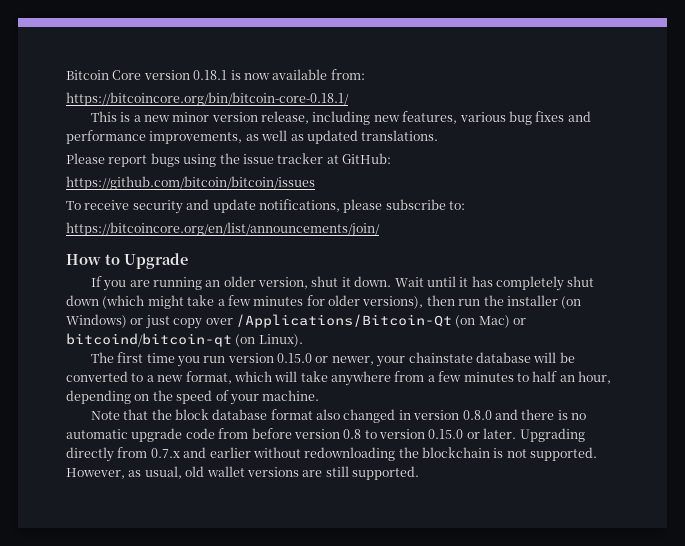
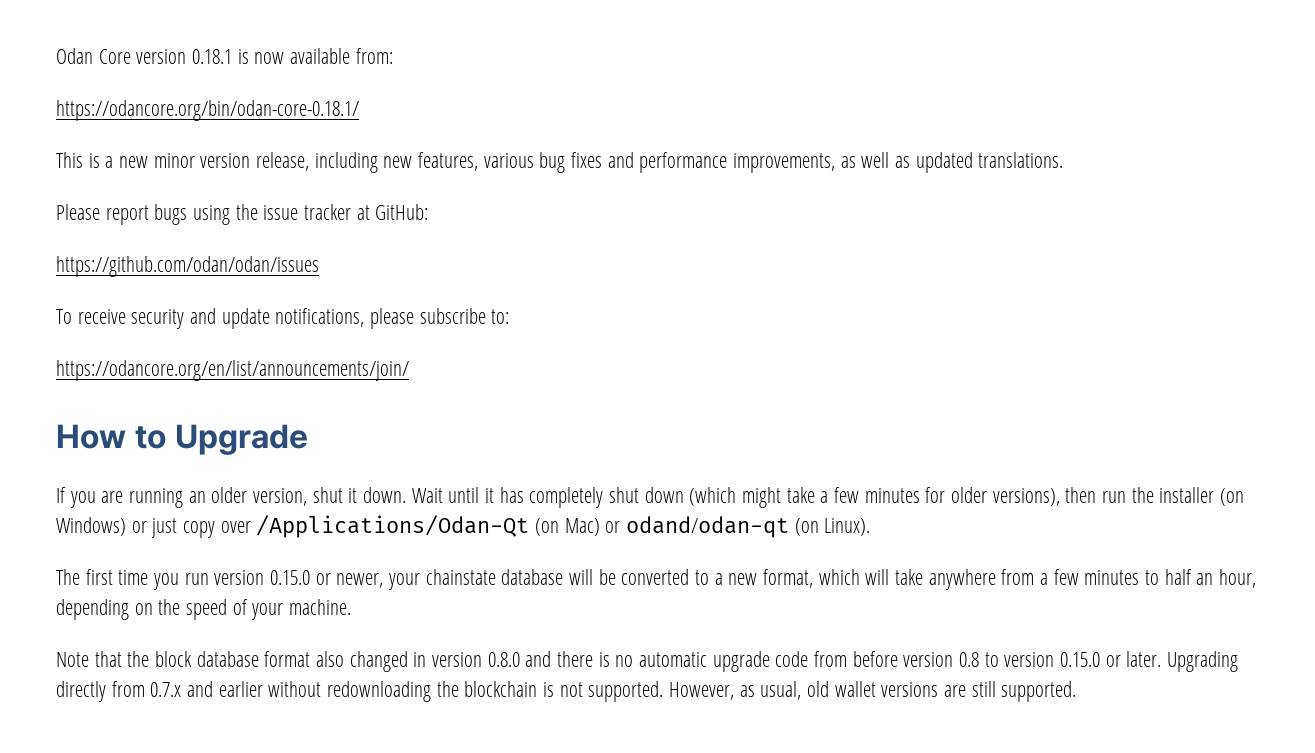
- Bitcoin Core version 0.18.1 is now available from:
+ Odan Core version 0.18.1 is now available from:
- https://bitcoincore.org/bin/bitcoin-core-0.18.1/
+ https://odancore.org/bin/odan-core-0.18.1/
- https://github.com/bitcoin/bitcoin/issues
+ https://github.com/odan/odan/issues
- https://bitcoincore.org/en/list/announcements/join/
+ https://odancore.org/en/list/announcements/join/
- Wait until it has completely shut down (which might take a few minutes for older versions), then run the installer (on Windows) or just copy over /Applications/Bitcoin-Qt (on Mac) or bitcoind/bitcoin-qt (on Linux).
+ Wait until it has completely shut down (which might take a few minutes for older versions), then run the installer (on Windows) or just copy over /Applications/Odan-Qt (on Mac) or odand/odan-qt (on Linux).

